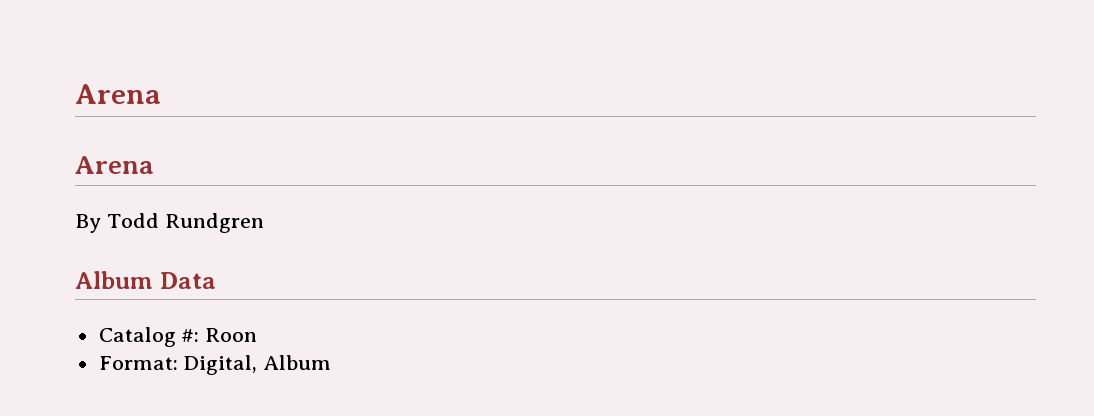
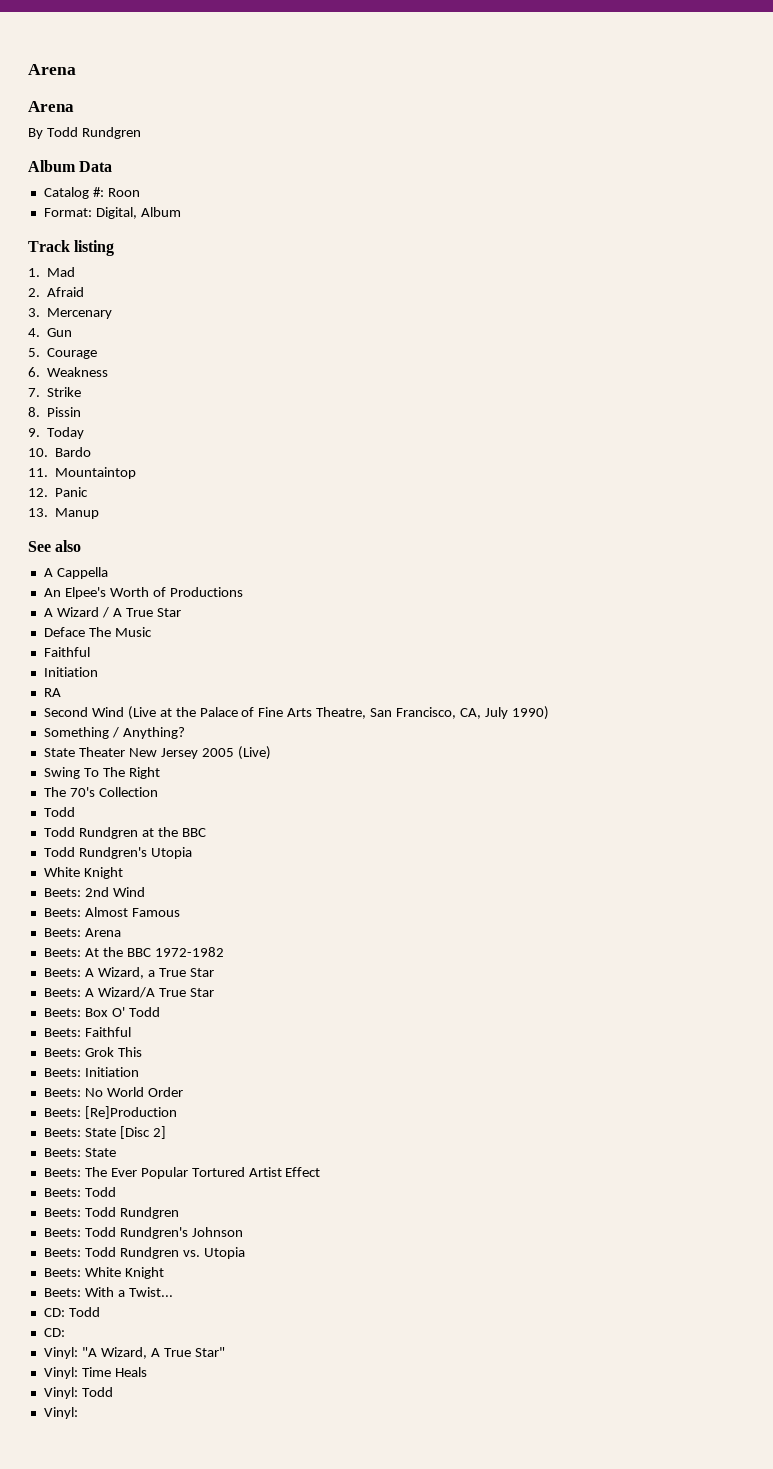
+ Track listing
+ 1. Mad
+ 2. Afraid
+ 3. Mercenary
+ 4. Gun
+ 5. Courage
+ 6. Weakness
+ 7. Strike
+ 8. Pissin
+ 9. Today
+ 10. Bardo
+ 11. Mountaintop
+ 12. Panic
+ 13. Manup
+ See also
+ A Cappella
+ An Elpee's Worth of Productions
+ A Wizard / A True Star
+ Deface The Music
+ Faithful
+ Initiation
+ RA
+ Second Wind (Live at the Palace of Fine Arts Theatre, San Francisco, CA, July 1990)
+ Something / Anything?
+ State Theater New Jersey 2005 (Live)
+ Swing To The Right
+ The 70's Collection
+ Todd
+ Todd Rundgren at the BBC
+ Todd Rundgren's Utopia
+ White Knight
+ Beets: 2nd Wind
+ Beets: Almost Famous
+ Beets: Arena
+ Beets: At the BBC 1972-1982
+ Beets: A Wizard, a True Star
+ Beets: A Wizard/A True Star
+ Beets: Box O' Todd
+ Beets: Faithful
+ Beets: Grok This
+ Beets: Initiation
+ Beets: No World Order
+ Beets: [Re]Production
+ Beets: State [Disc 2]
+ Beets: State
+ Beets: The Ever Popular Tortured Artist Effect
+ Beets: Todd
+ Beets: Todd Rundgren
+ Beets: Todd Rundgren's Johnson
+ Beets: Todd Rundgren vs. Utopia
+ Beets: White Knight
+ Beets: With a Twist...
+ CD: Todd
+ CD:
+ Vinyl: "A Wizard, A True Star"
+ Vinyl: Time Heals
+ Vinyl: Todd
+ Vinyl:

